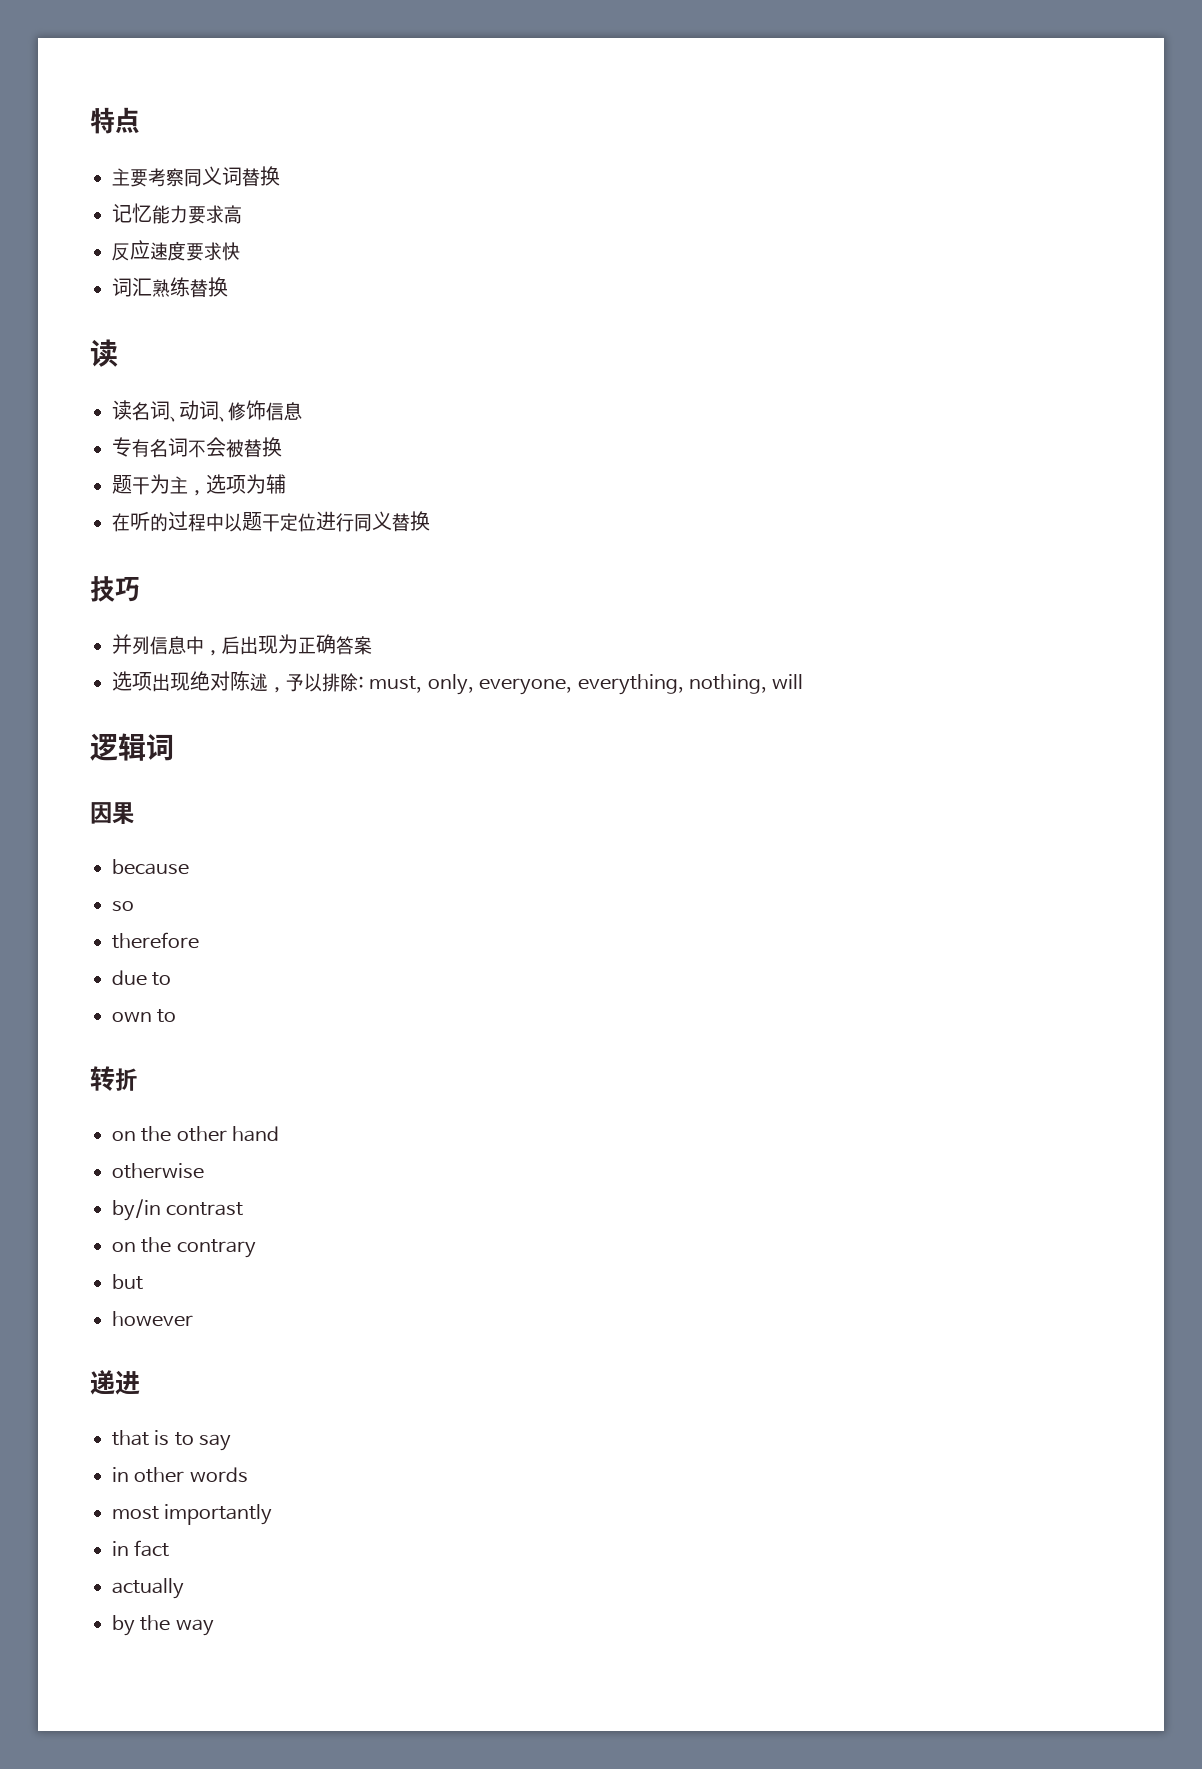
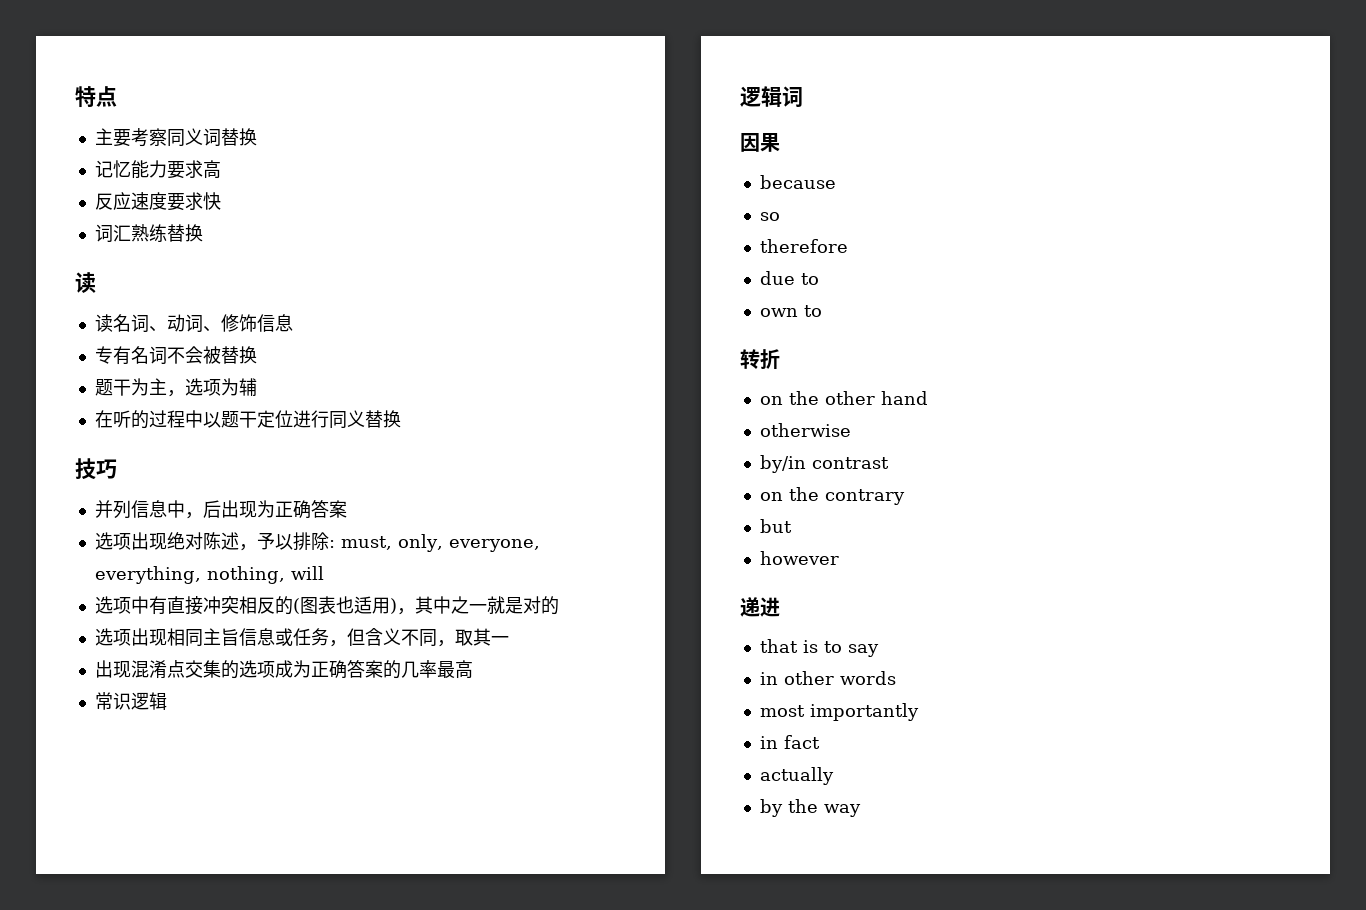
+ 选项中有直接冲突相反的(图表也适用)，其中之一就是对的
+ 选项出现相同主旨信息或任务，但含义不同，取其一
+ 出现混淆点交集的选项成为正确答案的几率最高
+ 常识逻辑

